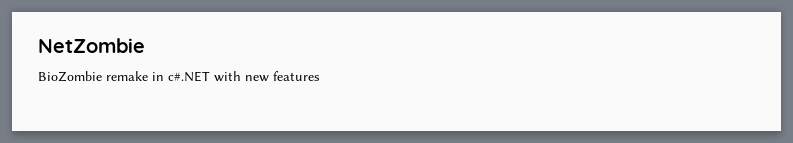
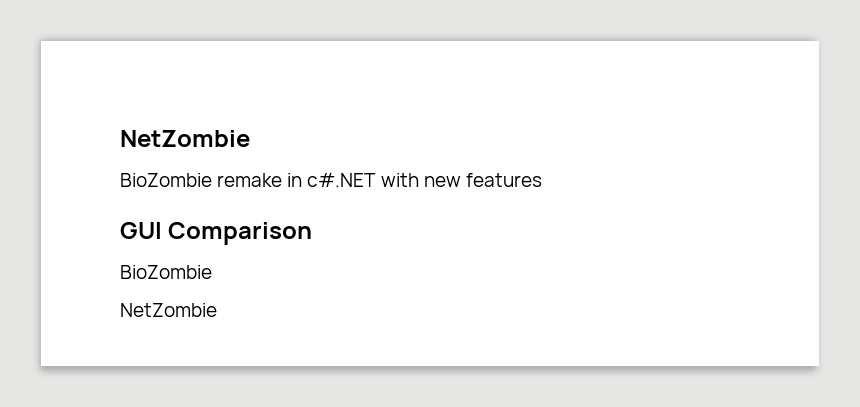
+ GUI Comparison
+ BioZombie
+ NetZombie

